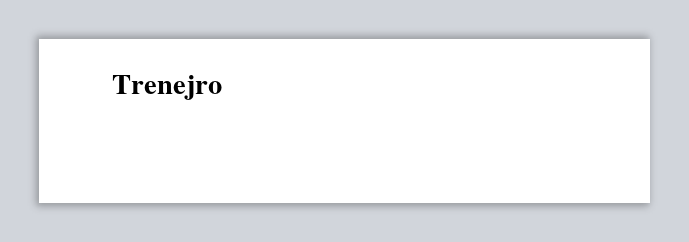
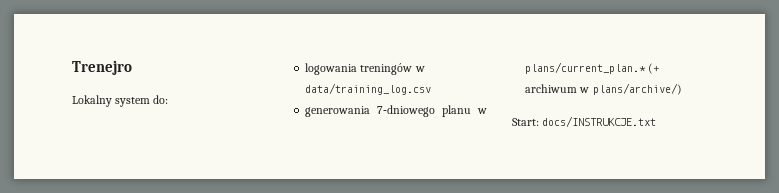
+ Lokalny system do:
+ logowania treningów w data/training_log.csv
+ generowania 7‑dniowego planu w plans/current_plan.* (+ archiwum w plans/archive/)
+ Start: docs/INSTRUKCJE.txt

